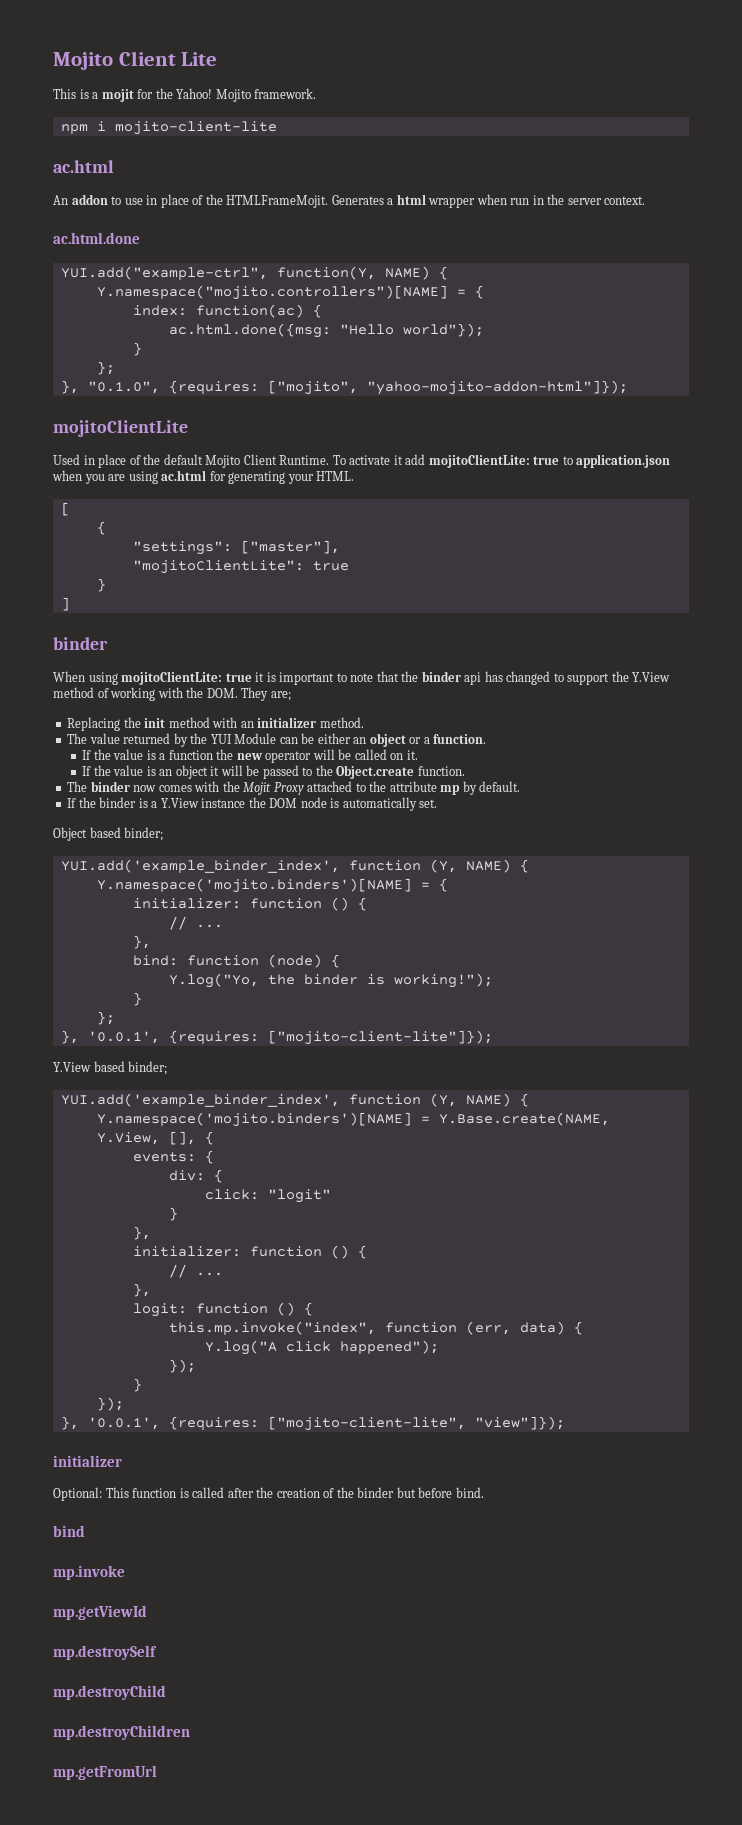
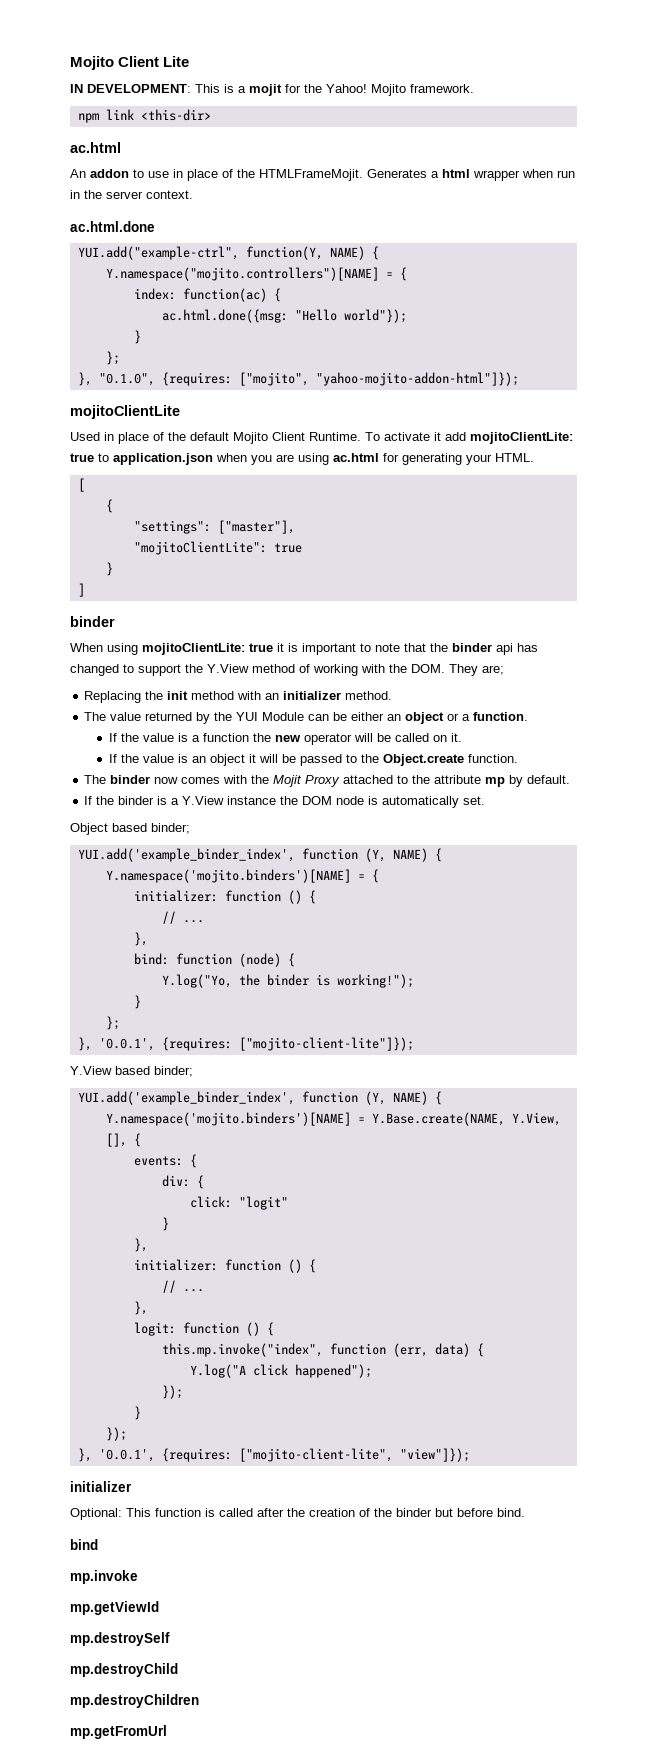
- This is a mojit for the Yahoo!
+ IN DEVELOPMENT: This is a mojit for the Yahoo!
- npm i mojito-client-lite
+ npm link <this-dir>

